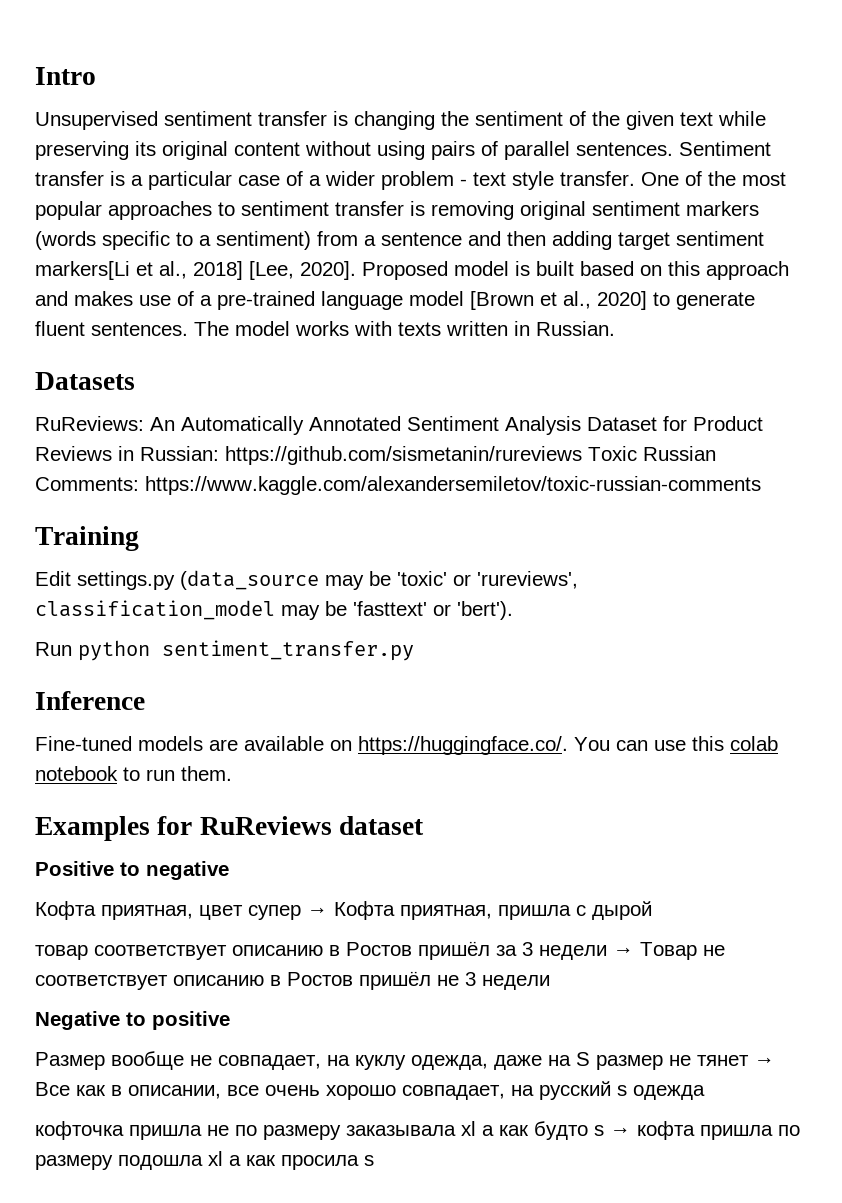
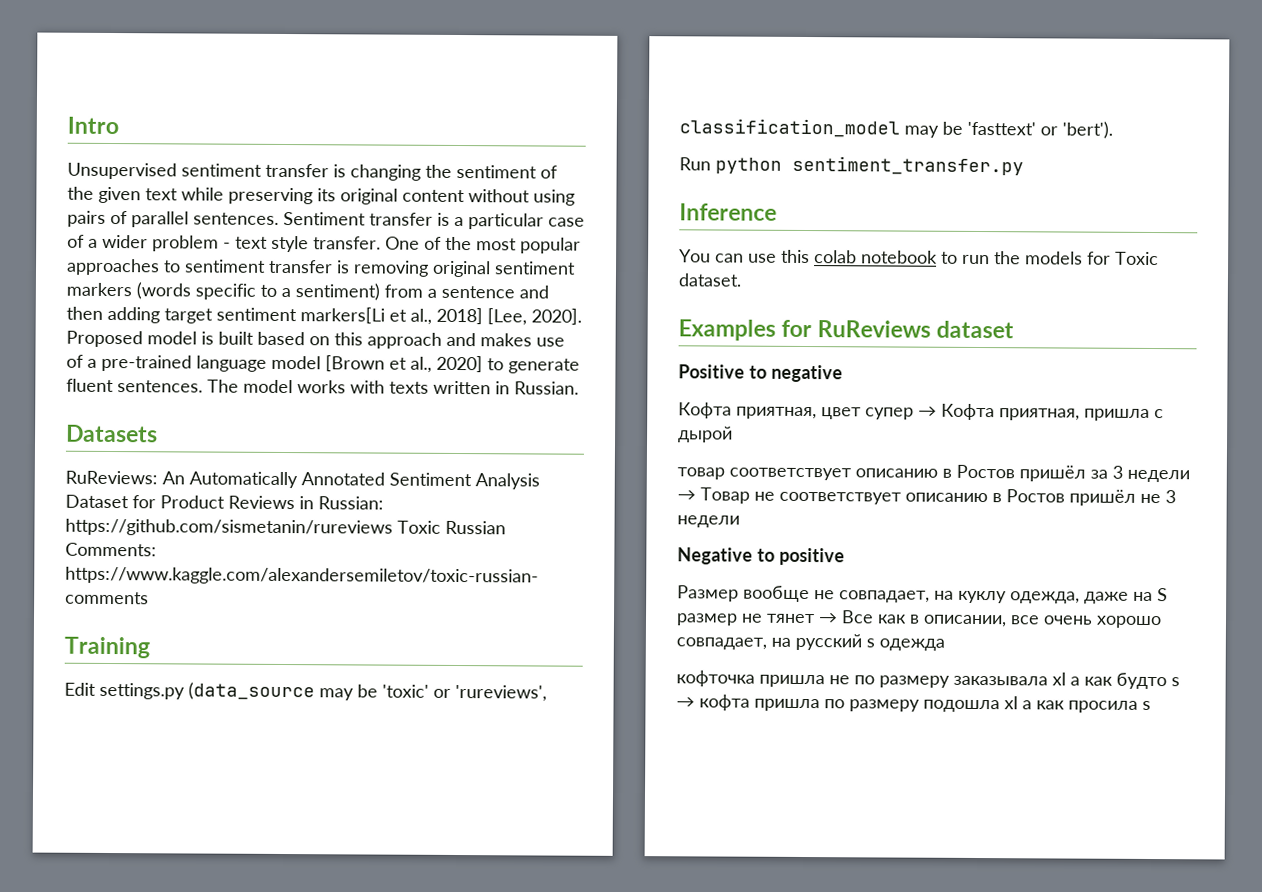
- Fine-tuned models are available on https://huggingface.co/. You can use this colab notebook to run them.
+ You can use this colab notebook to run the models for Toxic dataset.

